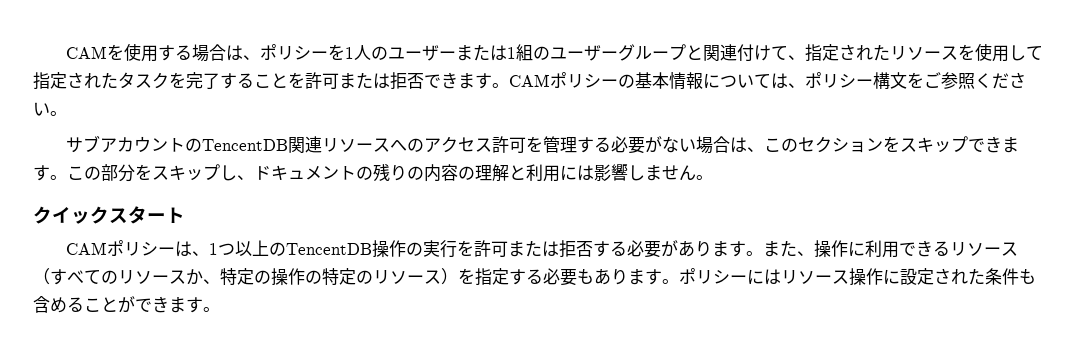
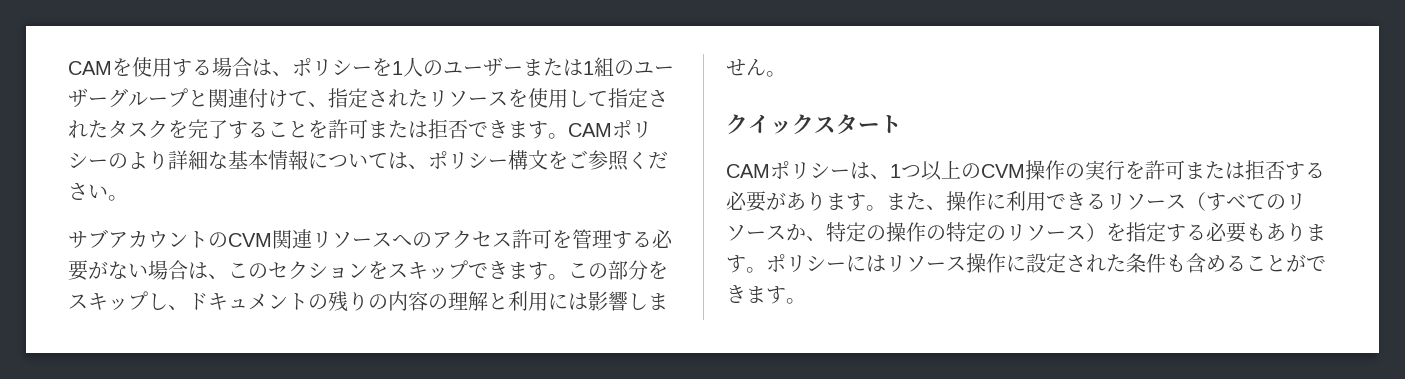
- CAMポリシーの基本情報については、ポリシー構文をご参照ください。
+ CAMポリシーのより詳細な基本情報については、ポリシー構文をご参照ください。
- サブアカウントのTencentDB関連リソースへのアクセス許可を管理する必要がない場合は、このセクションをスキップできます。
+ サブアカウントのCVM関連リソースへのアクセス許可を管理する必要がない場合は、このセクションをスキップできます。
- CAMポリシーは、1つ以上のTencentDB操作の実行を許可または拒否する必要があります。
+ CAMポリシーは、1つ以上のCVM操作の実行を許可または拒否する必要があります。

